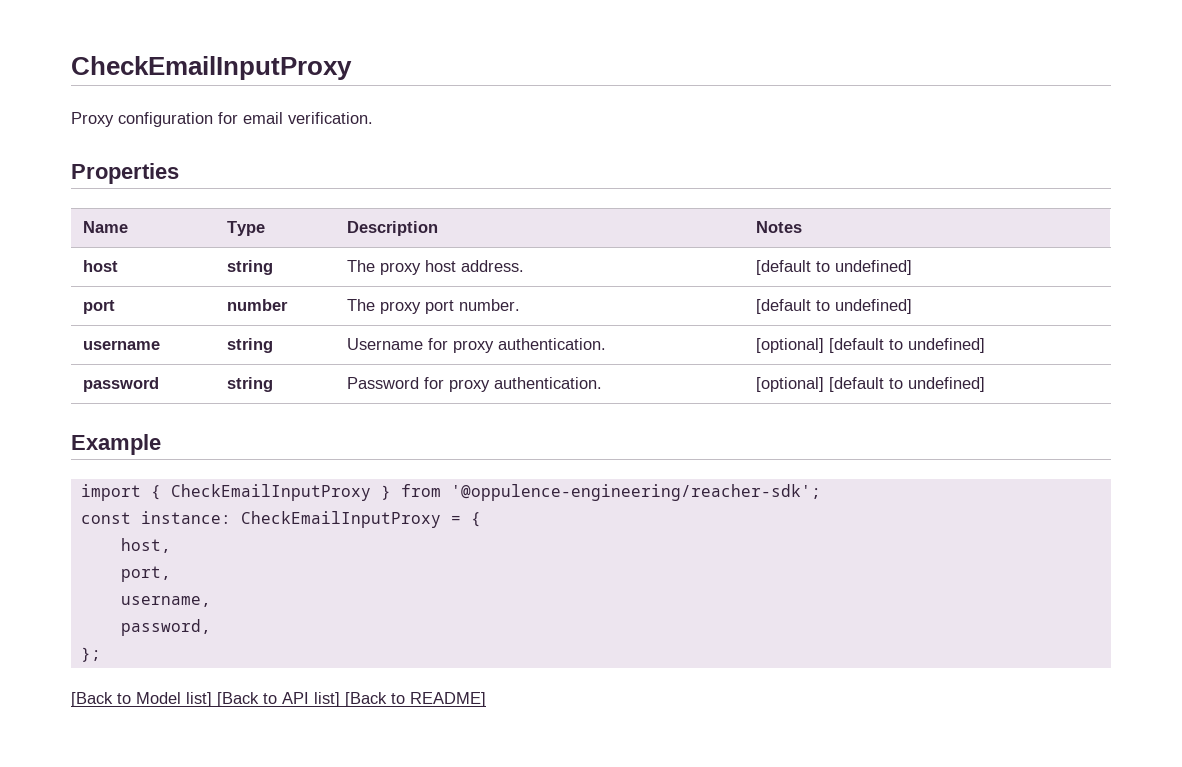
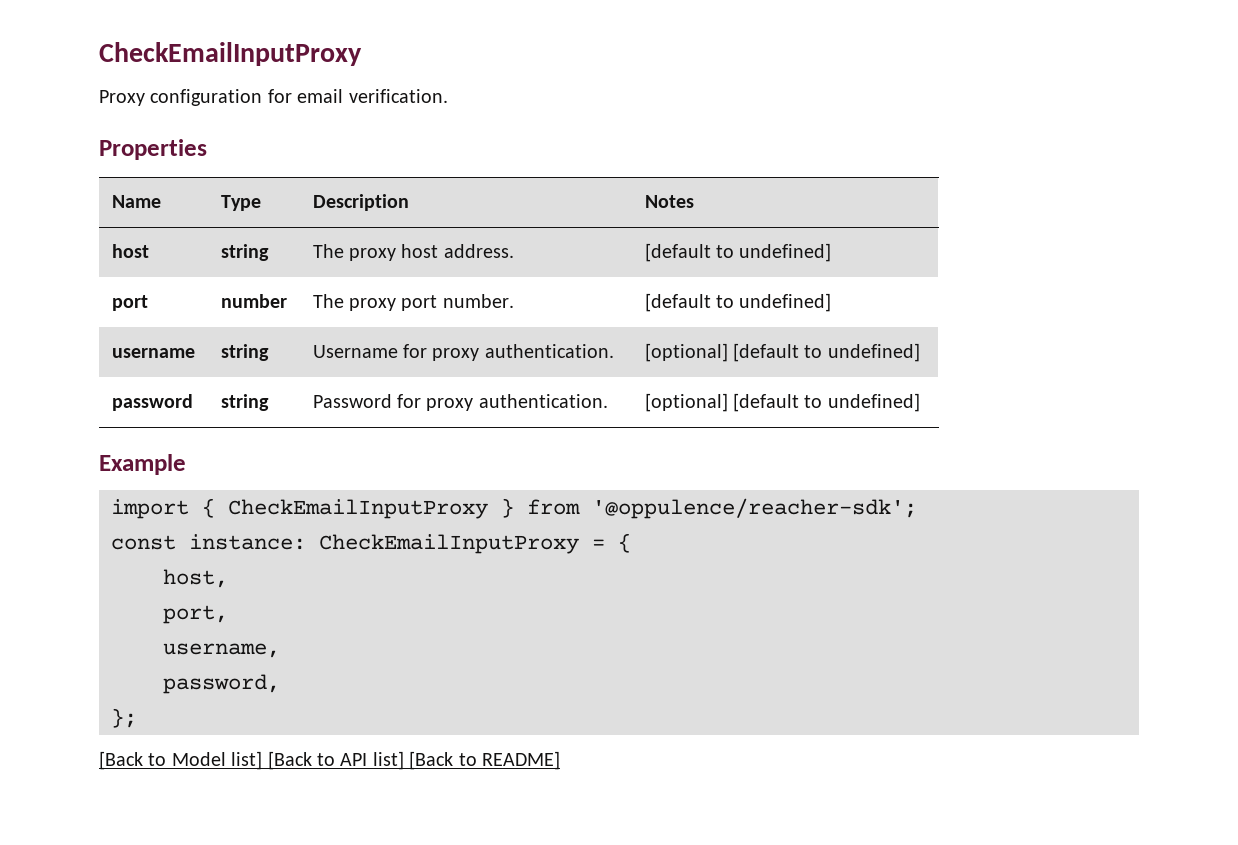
- import { CheckEmailInputProxy } from '@oppulence-engineering/reacher-sdk';
+ import { CheckEmailInputProxy } from '@oppulence/reacher-sdk';

